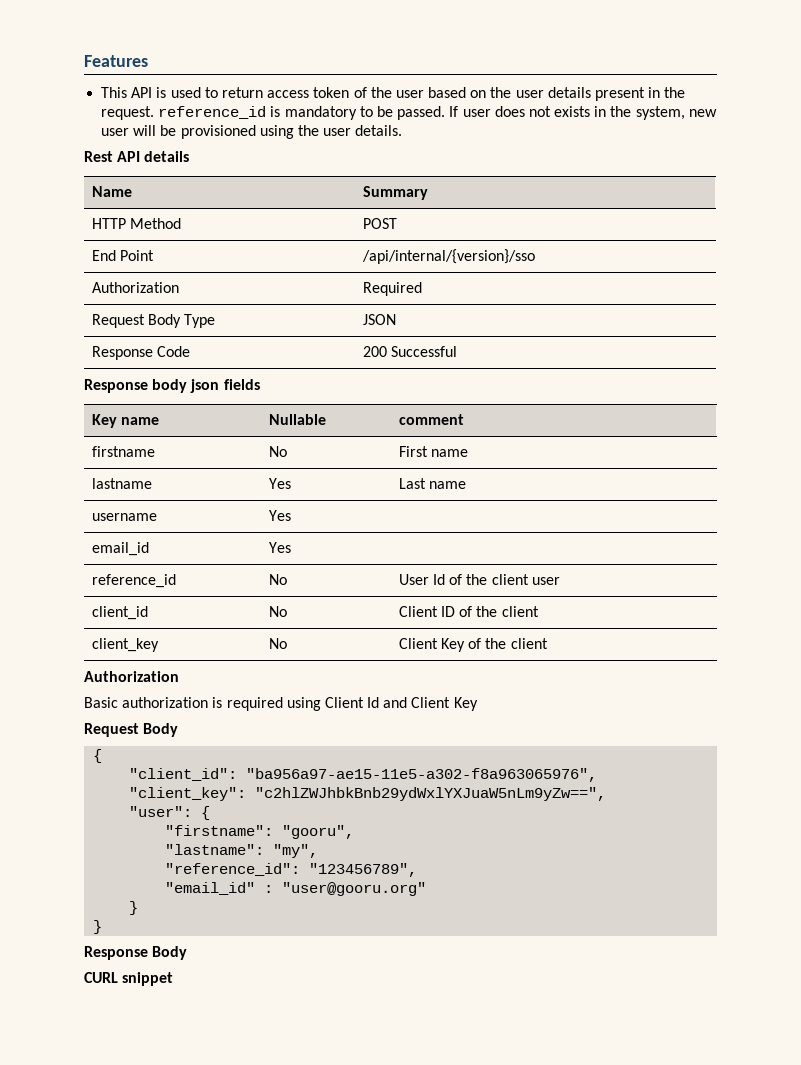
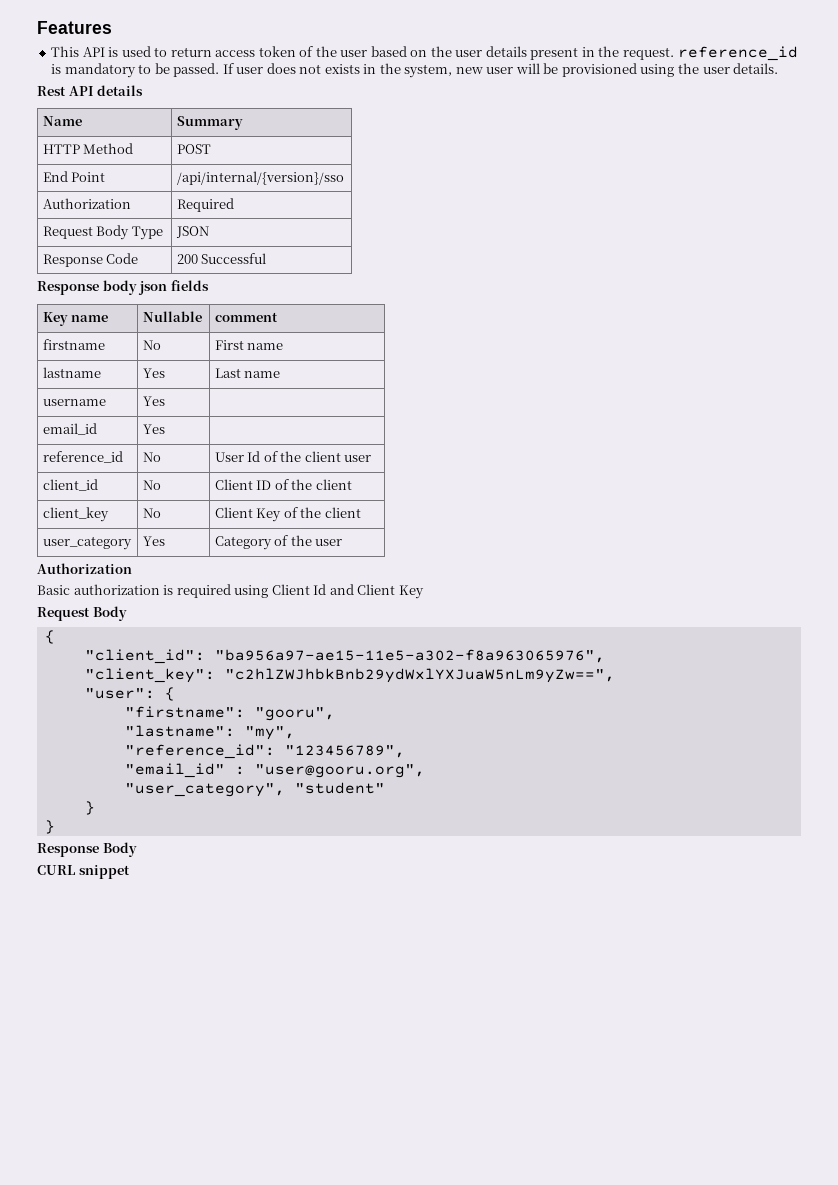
+ user_category | Yes | Category of the user
- "email_id" : "user@gooru.org"
+ "email_id" : "user@gooru.org",
+ "user_category", "student"

